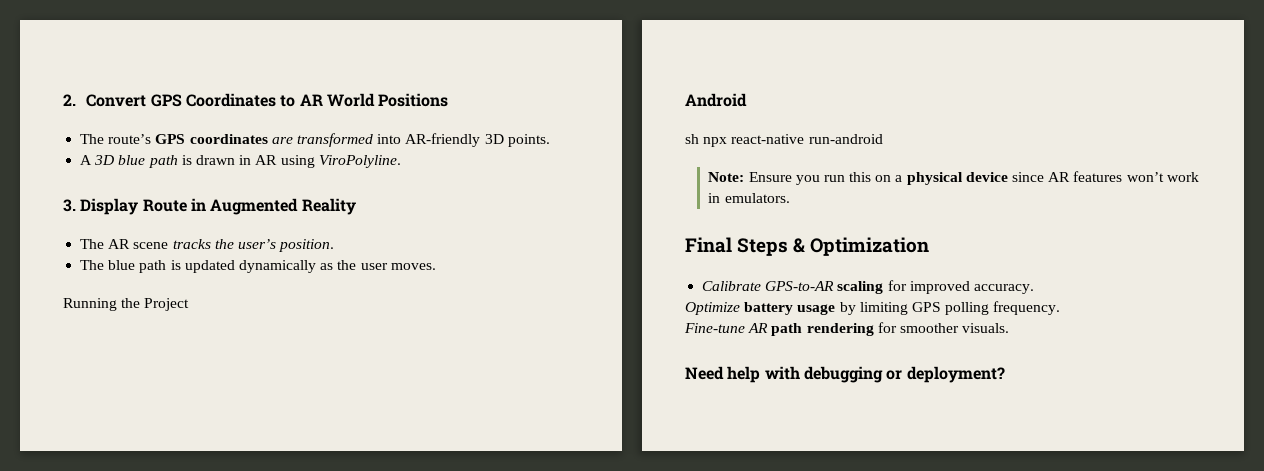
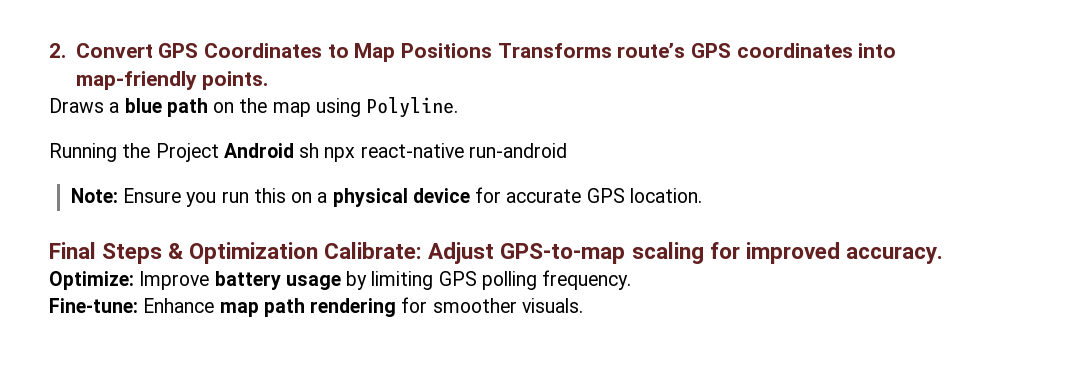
- 2. Convert GPS Coordinates to AR World Positions
- The route’s GPS coordinates are transformed into AR-friendly 3D points.
- A 3D blue path is drawn in AR using ViroPolyline.
- 3. Display Route in Augmented Reality
- The AR scene tracks the user’s position.
- The blue path is updated dynamically as the user moves.
+ 2. Convert GPS Coordinates to Map Positions Transforms route’s GPS coordinates into map-friendly points.
+ Draws a blue path on the map using Polyline.
- Running the Project
- Android
- sh npx react-native run-android
+ Running the Project Android sh npx react-native run-android
- Note: Ensure you run this on a physical device since AR features won’t work in emulators.
+ Note: Ensure you run this on a physical device for accurate GPS location.
- Final Steps & Optimization
- Calibrate GPS-to-AR scaling for improved accuracy.
+ Final Steps & Optimization Calibrate: Adjust GPS-to-map scaling for improved accuracy.
- Optimize battery usage by limiting GPS polling frequency.
+ Optimize: Improve battery usage by limiting GPS polling frequency.
- Fine-tune AR path rendering for smoother visuals.
+ Fine-tune: Enhance map path rendering for smoother visuals.
- Need help with debugging or deployment?

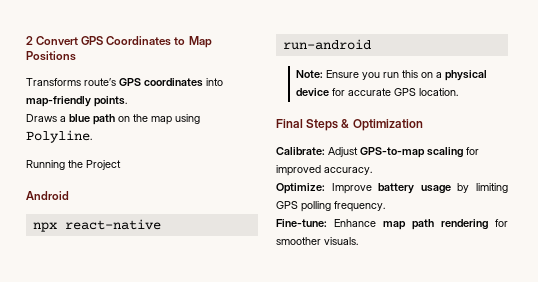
- 2. Convert GPS Coordinates to Map Positions Transforms route’s GPS coordinates into map-friendly points.
+ 2 Convert GPS Coordinates to Map Positions
+ Transforms route’s GPS coordinates into map-friendly points.
- Running the Project Android sh npx react-native run-android
+ Running the Project
+ Android
+ npx react-native run-android
- Final Steps & Optimization Calibrate: Adjust GPS-to-map scaling for improved accuracy.
+ Final Steps & Optimization
+ Calibrate: Adjust GPS-to-map scaling for improved accuracy.

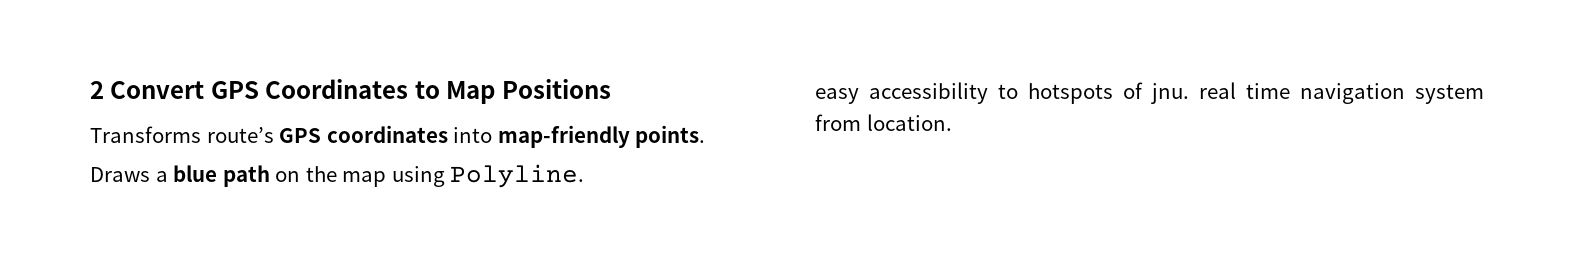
- Running the Project
- Android
- npx react-native run-android
- Note: Ensure you run this on a physical device for accurate GPS location.
- Final Steps & Optimization
- Calibrate: Adjust GPS-to-map scaling for improved accuracy.
- Optimize: Improve battery usage by limiting GPS polling frequency.
- Fine-tune: Enhance map path rendering for smoother visuals.
+ easy accessibility to hotspots of jnu. real time navigation system from location.

